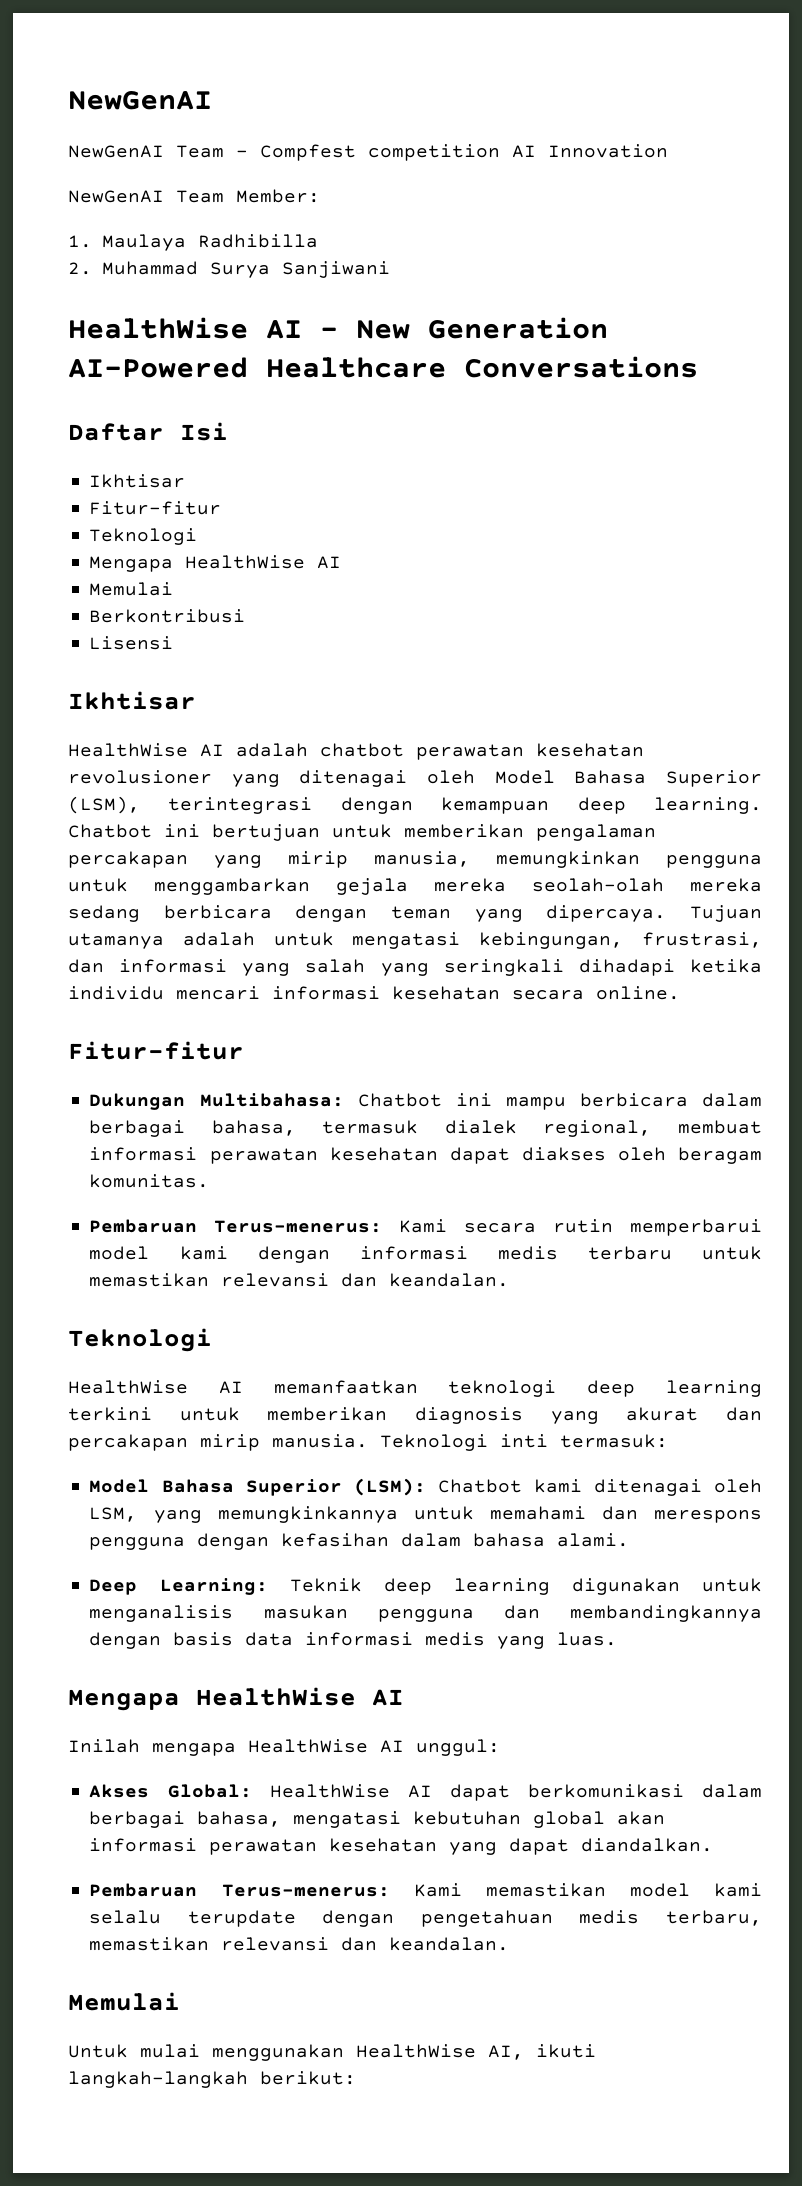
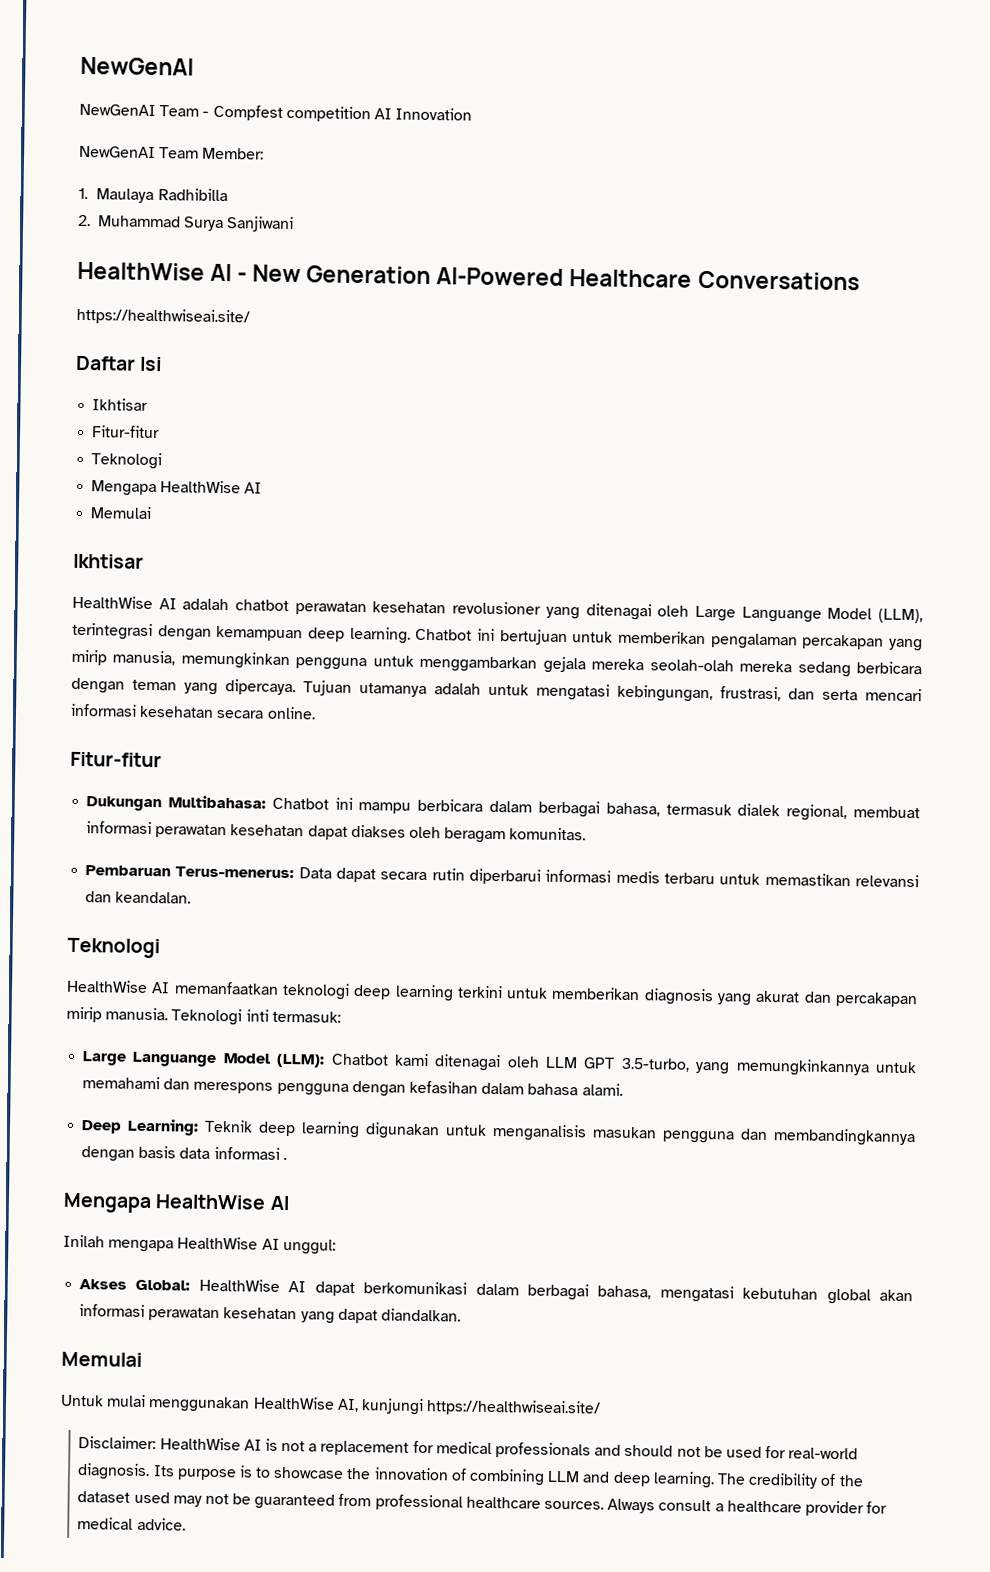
  HealthWise AI - New Generation AI-Powered Healthcare Conversations
+ https://healthwiseai.site/
- Berkontribusi
- Lisensi
- HealthWise AI adalah chatbot perawatan kesehatan revolusioner yang ditenagai oleh Model Bahasa Superior (LSM), terintegrasi dengan kemampuan deep learning.
+ HealthWise AI adalah chatbot perawatan kesehatan revolusioner yang ditenagai oleh Large Languange Model (LLM), terintegrasi dengan kemampuan deep learning.
- Tujuan utamanya adalah untuk mengatasi kebingungan, frustrasi, dan informasi yang salah yang seringkali dihadapi ketika individu mencari informasi kesehatan secara online.
+ Tujuan utamanya adalah untuk mengatasi kebingungan, frustrasi, dan serta mencari informasi kesehatan secara online.
- Pembaruan Terus-menerus: Kami secara rutin memperbarui model kami dengan informasi medis terbaru untuk memastikan relevansi dan keandalan.
+ Pembaruan Terus-menerus: Data dapat secara rutin diperbarui informasi medis terbaru untuk memastikan relevansi dan keandalan.
- Model Bahasa Superior (LSM): Chatbot kami ditenagai oleh LSM, yang memungkinkannya untuk memahami dan merespons pengguna dengan kefasihan dalam bahasa alami.
+ Large Languange Model (LLM): Chatbot kami ditenagai oleh LLM GPT 3.5-turbo, yang memungkinkannya untuk memahami dan merespons pengguna dengan kefasihan dalam bahasa alami.
- Deep Learning: Teknik deep learning digunakan untuk menganalisis masukan pengguna dan membandingkannya dengan basis data informasi medis yang luas.
+ Deep Learning: Teknik deep learning digunakan untuk menganalisis masukan pengguna dan membandingkannya dengan basis data informasi .
- Pembaruan Terus-menerus: Kami memastikan model kami selalu terupdate dengan pengetahuan medis terbaru, memastikan relevansi dan keandalan.
- Untuk mulai menggunakan HealthWise AI, ikuti langkah-langkah berikut:
+ Untuk mulai menggunakan HealthWise AI, kunjungi https://healthwiseai.site/
+ Disclaimer: HealthWise AI is not a replacement for medical professionals and should not be used for real-world diagnosis. Its purpose is to showcase the innovation of combining LLM and deep learning. The credibility of the dataset used may not be guaranteed from professional healthcare sources. Always consult a healthcare provider for medical advice.

